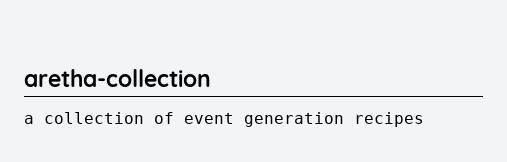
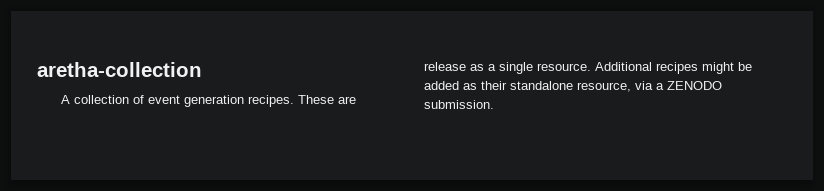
- a collection of event generation recipes
+ A collection of event generation recipes. These are release as a single resource. Additional recipes might be added as their standalone resource, via a ZENODO submission.

